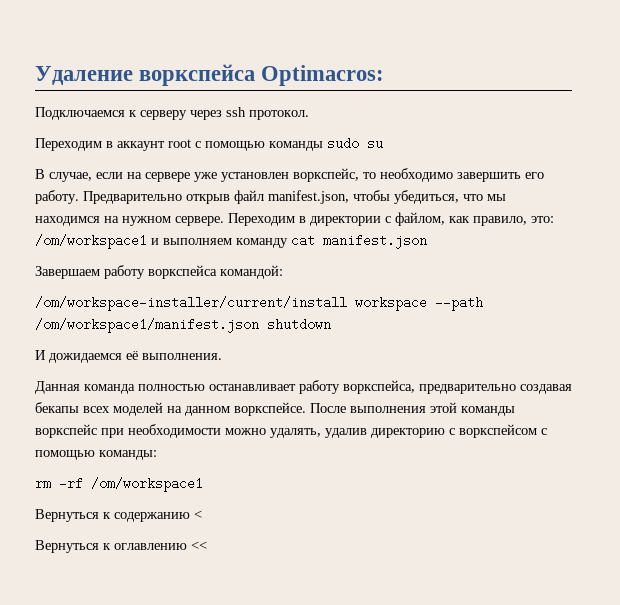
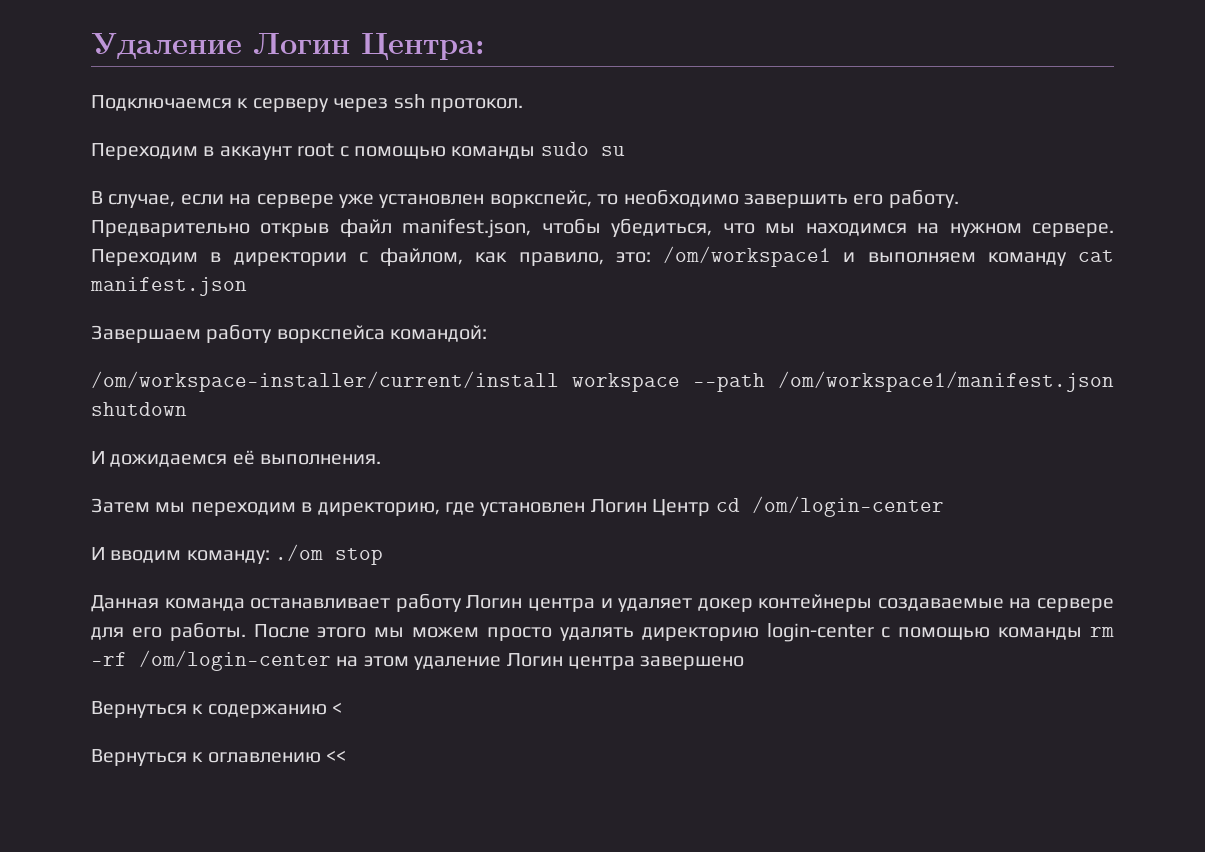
- Удаление воркспейса Optimacros:
+ Удаление Логин Центра:
+ Затем мы переходим в директорию, где установлен Логин Центр cd /om/login-center
+ И вводим команду: ./om stop
- Данная команда полностью останавливает работу воркспейса, предварительно создавая бекапы всех моделей на данном воркспейсе. После выполнения этой команды воркспейс при необходимости можно удалять, удалив директорию с воркспейсом с помощью команды:
- rm -rf /om/workspace1
+ Данная команда останавливает работу Логин центра и удаляет докер контейнеры создаваемые на сервере для его работы. После этого мы можем просто удалять директорию login-center с помощью команды rm -rf /om/login-center на этом удаление Логин центра завершено

